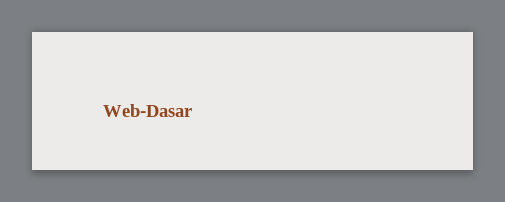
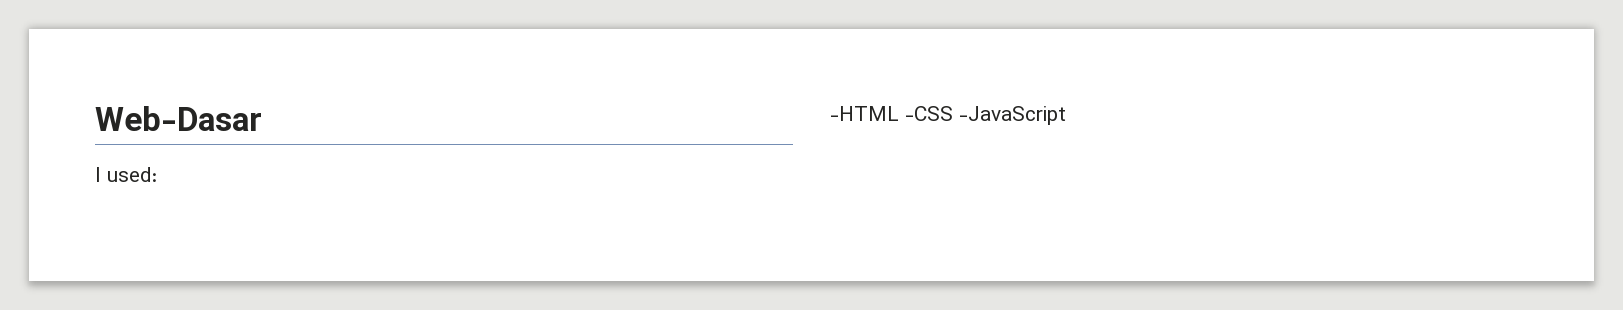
+ I used:
+ -HTML -CSS -JavaScript

